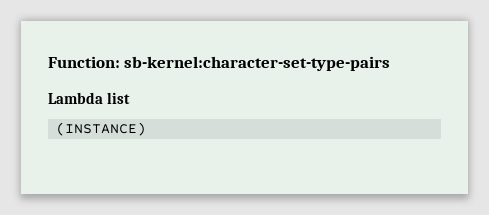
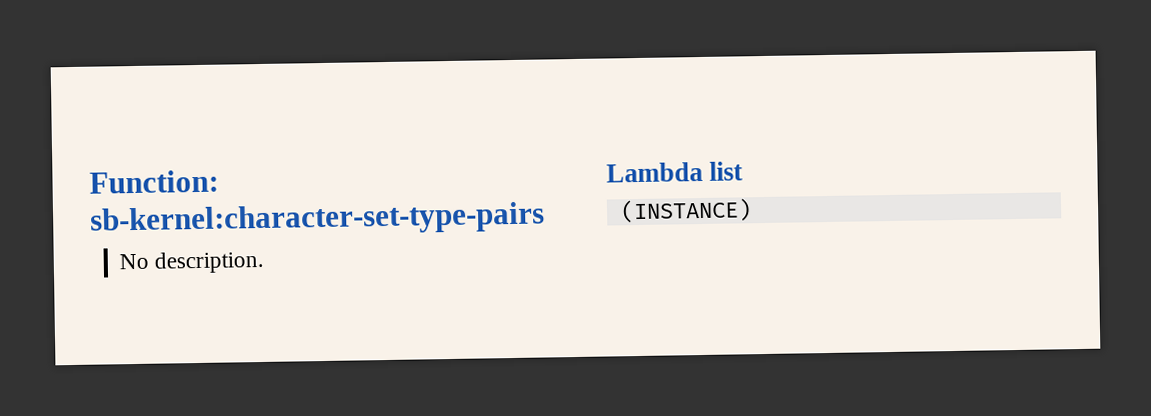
+ No description.

